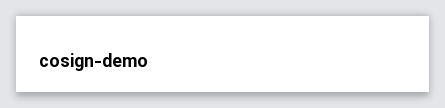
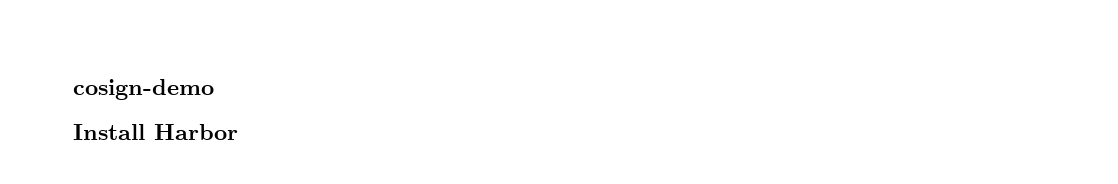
+ Install Harbor

